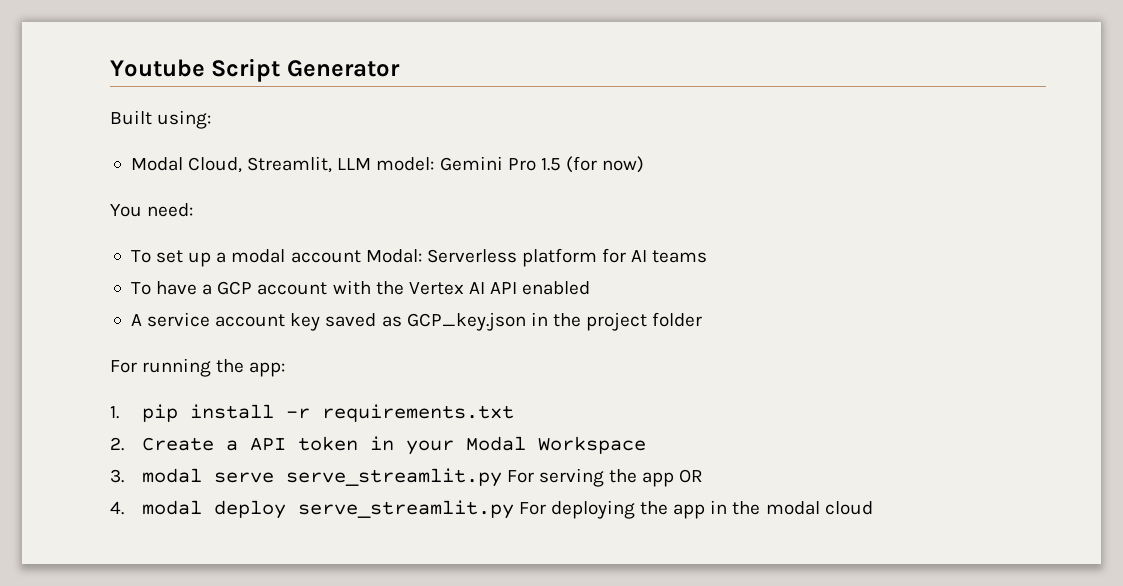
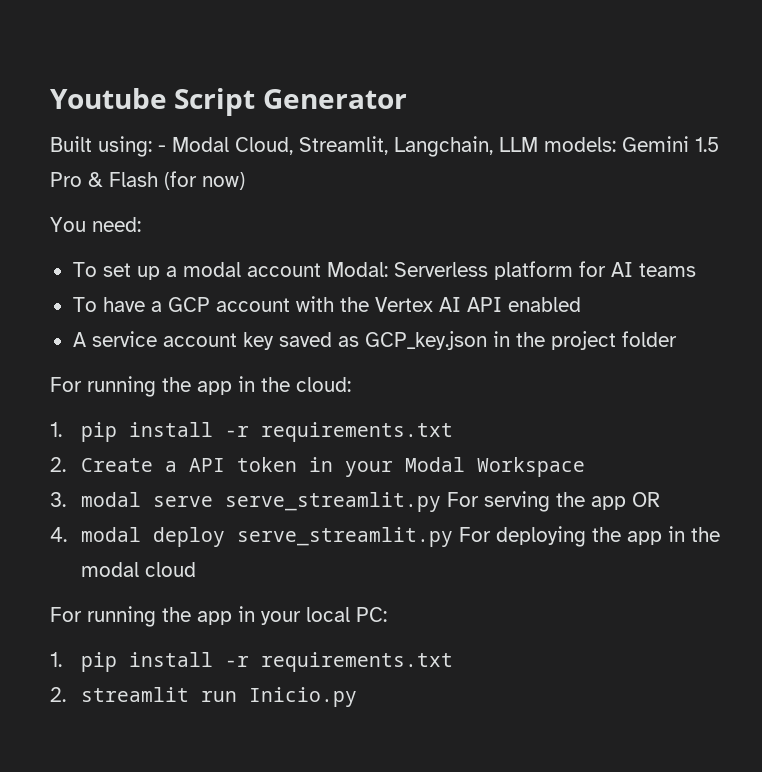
- Built using:
- Modal Cloud, Streamlit, LLM model: Gemini Pro 1.5 (for now)
+ Built using: - Modal Cloud, Streamlit, Langchain, LLM models: Gemini 1.5 Pro & Flash (for now)
- For running the app:
+ For running the app in the cloud:
+ For running the app in your local PC:
+ 1. pip install -r requirements.txt
+ 2. streamlit run Inicio.py

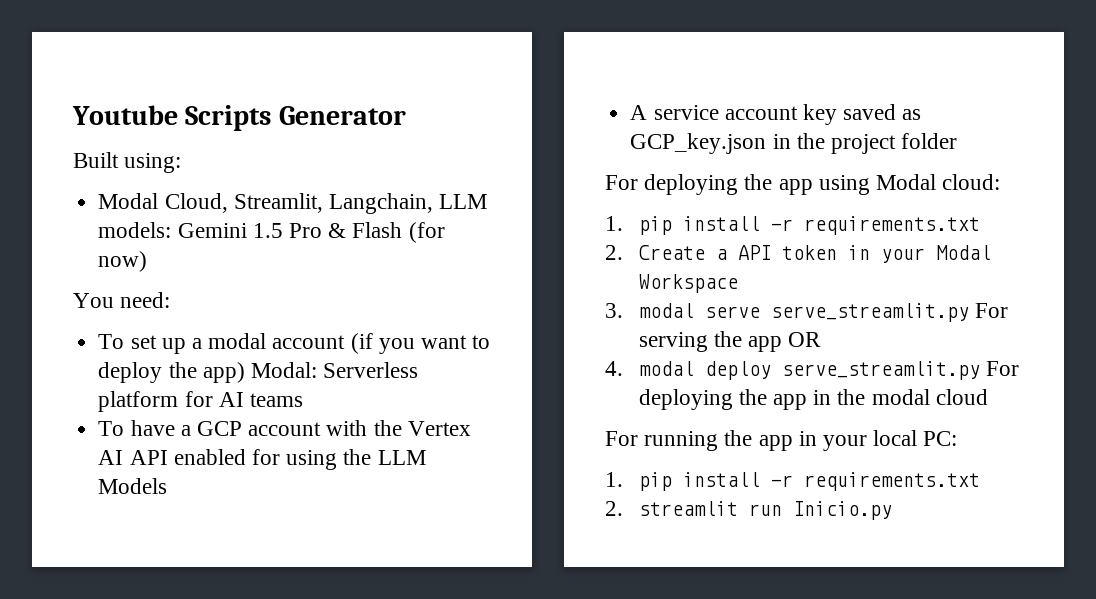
- Youtube Script Generator
+ Youtube Scripts Generator
- Built using: - Modal Cloud, Streamlit, Langchain, LLM models: Gemini 1.5 Pro & Flash (for now)
+ Built using:
+ Modal Cloud, Streamlit, Langchain, LLM models: Gemini 1.5 Pro & Flash (for now)
- To set up a modal account Modal: Serverless platform for AI teams
+ To set up a modal account (if you want to deploy the app) Modal: Serverless platform for AI teams
- To have a GCP account with the Vertex AI API enabled
+ To have a GCP account with the Vertex AI API enabled for using the LLM Models
- For running the app in the cloud:
+ For deploying the app using Modal cloud:

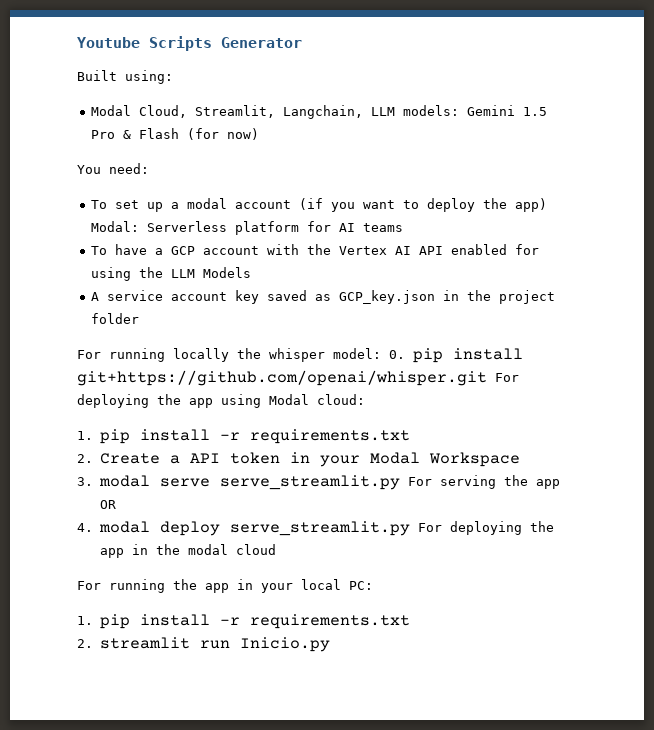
- For deploying the app using Modal cloud:
+ For running locally the whisper model: 0. pip install git+https://github.com/openai/whisper.git For deploying the app using Modal cloud:

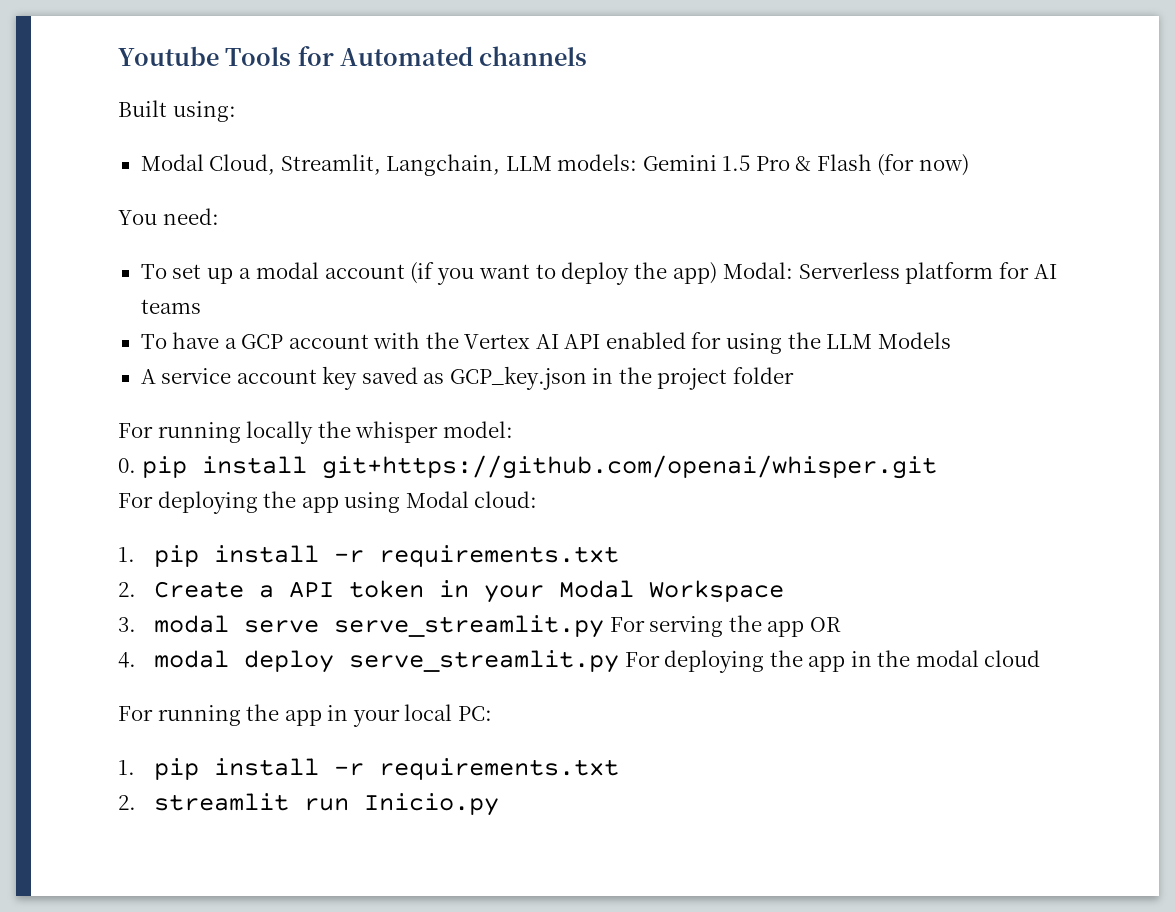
- Youtube Scripts Generator
+ Youtube Tools for Automated channels
- For running locally the whisper model: 0. pip install git+https://github.com/openai/whisper.git For deploying the app using Modal cloud:
+ For running locally the whisper model:
+ 0. pip install git+https://github.com/openai/whisper.git
+ For deploying the app using Modal cloud:

